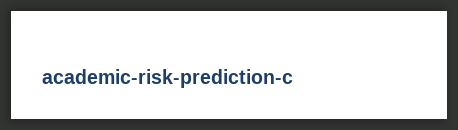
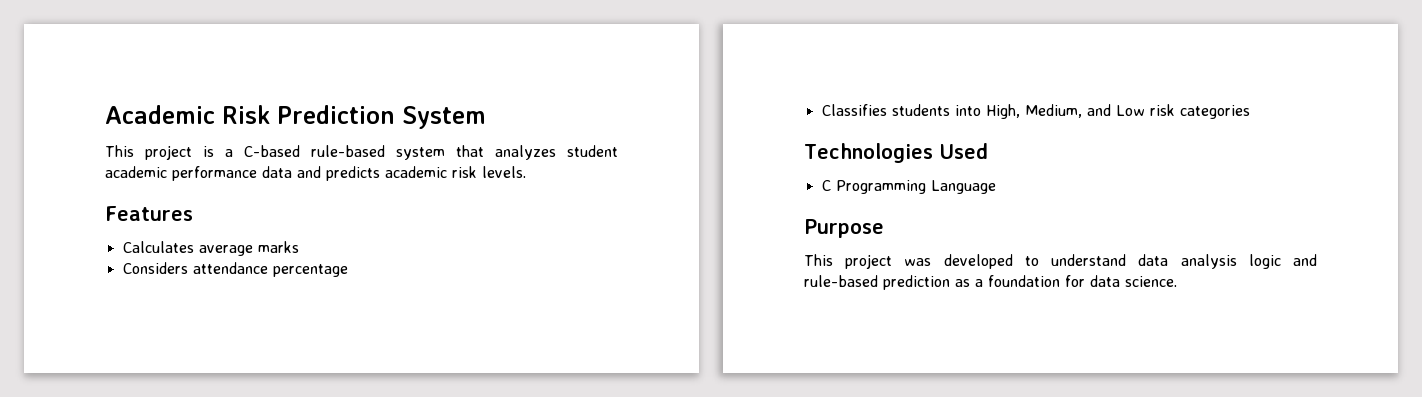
- academic-risk-prediction-c
+ Academic Risk Prediction System
+ This project is a C-based rule-based system that analyzes student academic performance data and predicts academic risk levels.
+ Features
+ Calculates average marks
+ Considers attendance percentage
+ Classifies students into High, Medium, and Low risk categories
+ Technologies Used
+ C Programming Language
+ Purpose
+ This project was developed to understand data analysis logic and rule-based prediction as a foundation for data science.

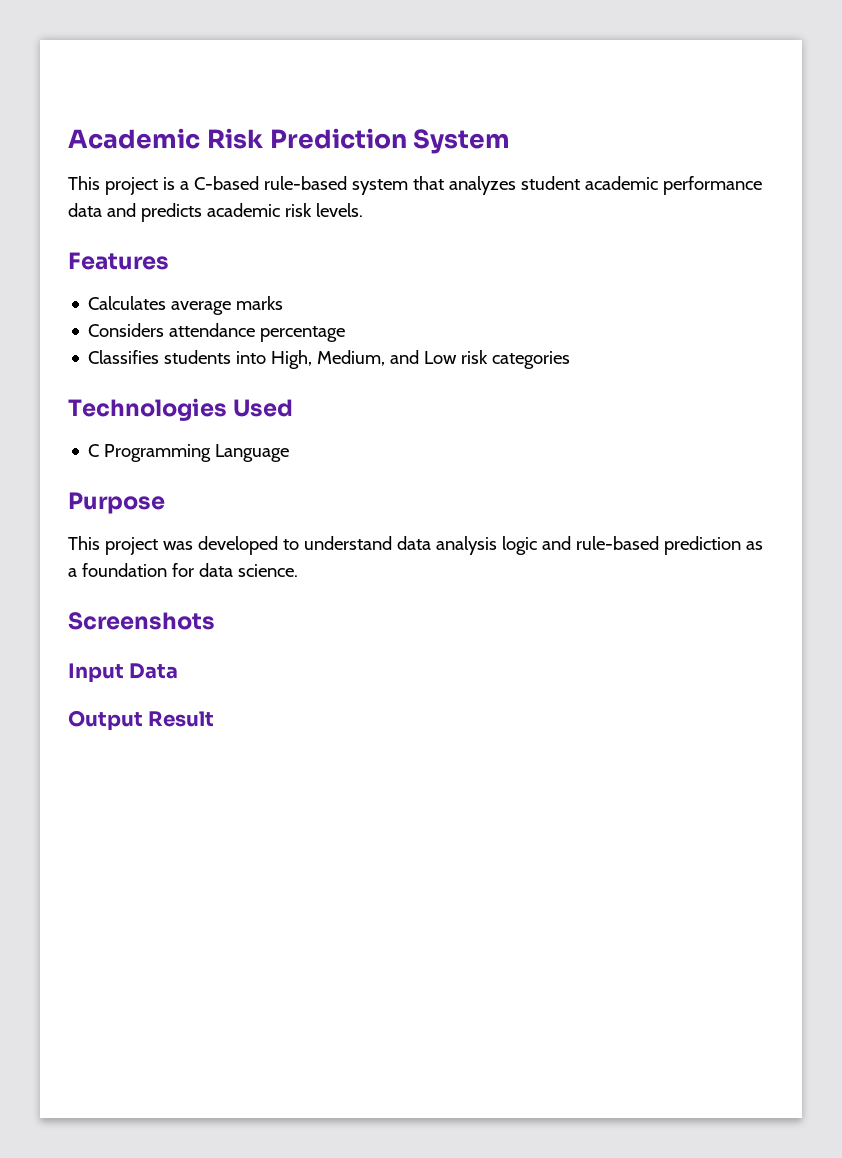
+ Screenshots
+ Input Data
+ Output Result

